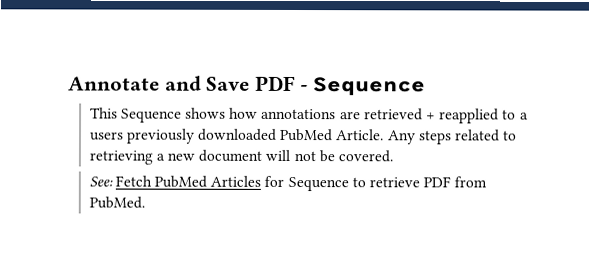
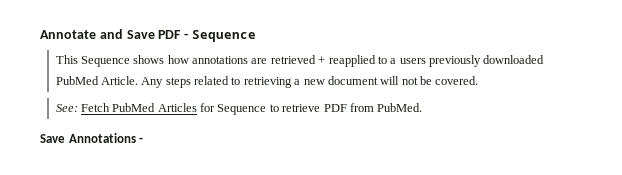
+ Save Annotations -

